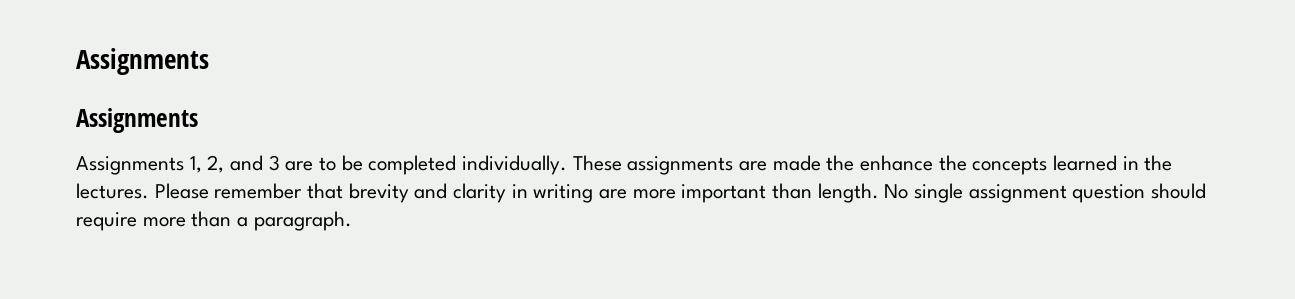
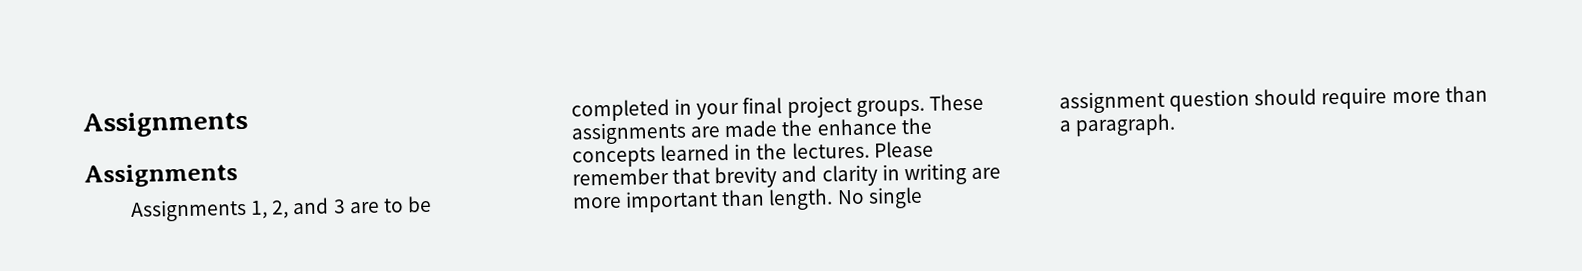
- Assignments 1, 2, and 3 are to be completed individually.
+ Assignments 1, 2, and 3 are to be completed in your final project groups.

